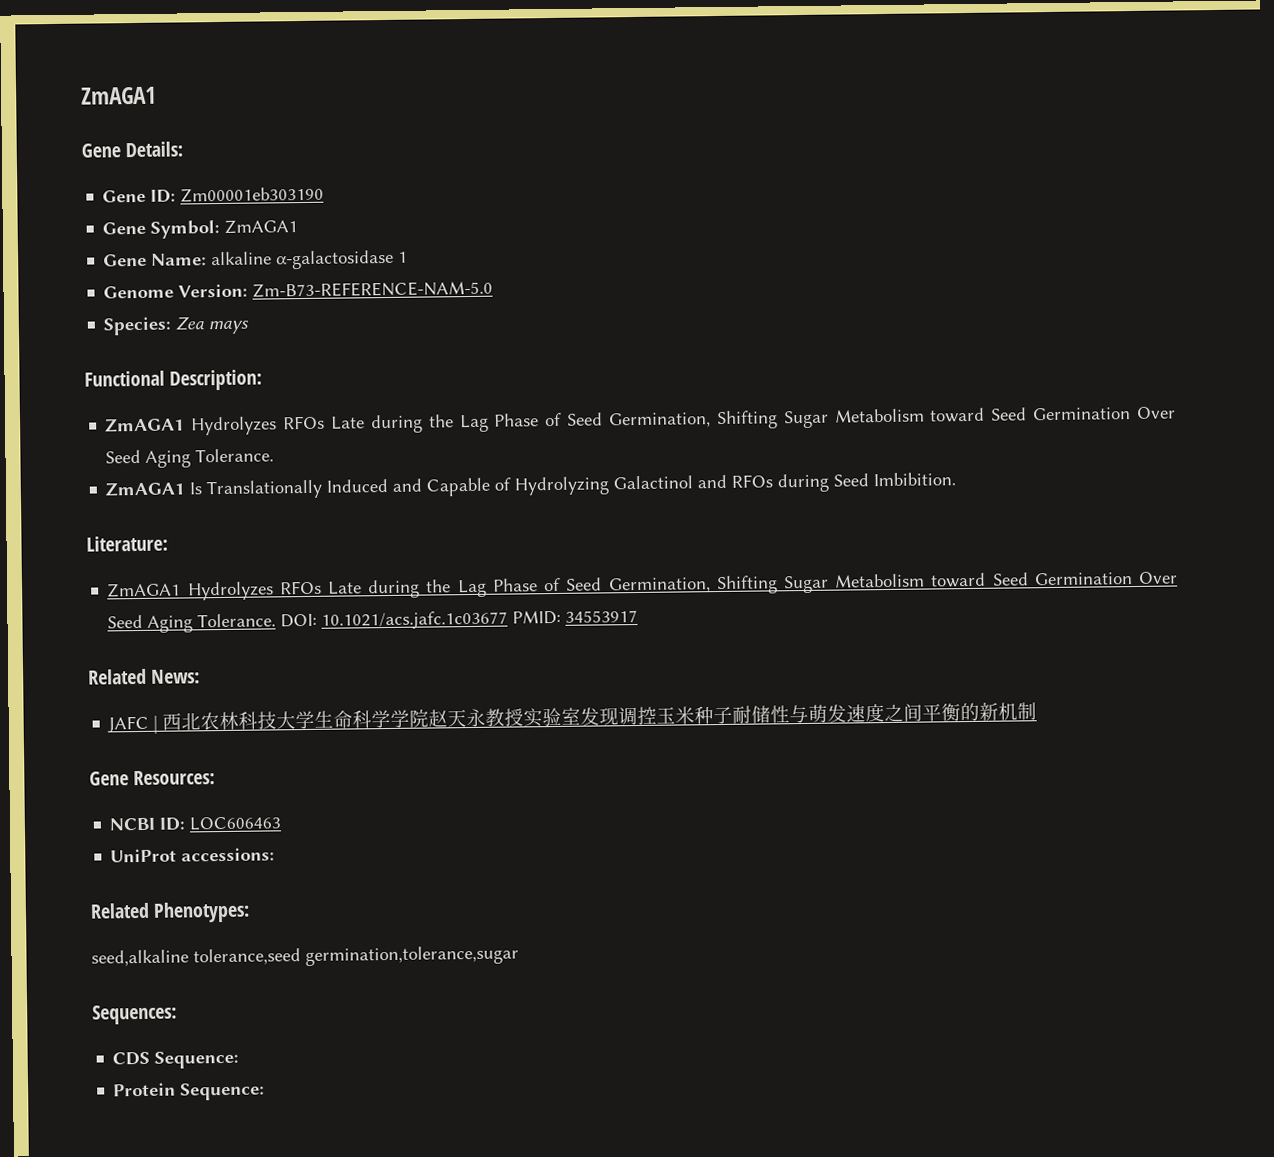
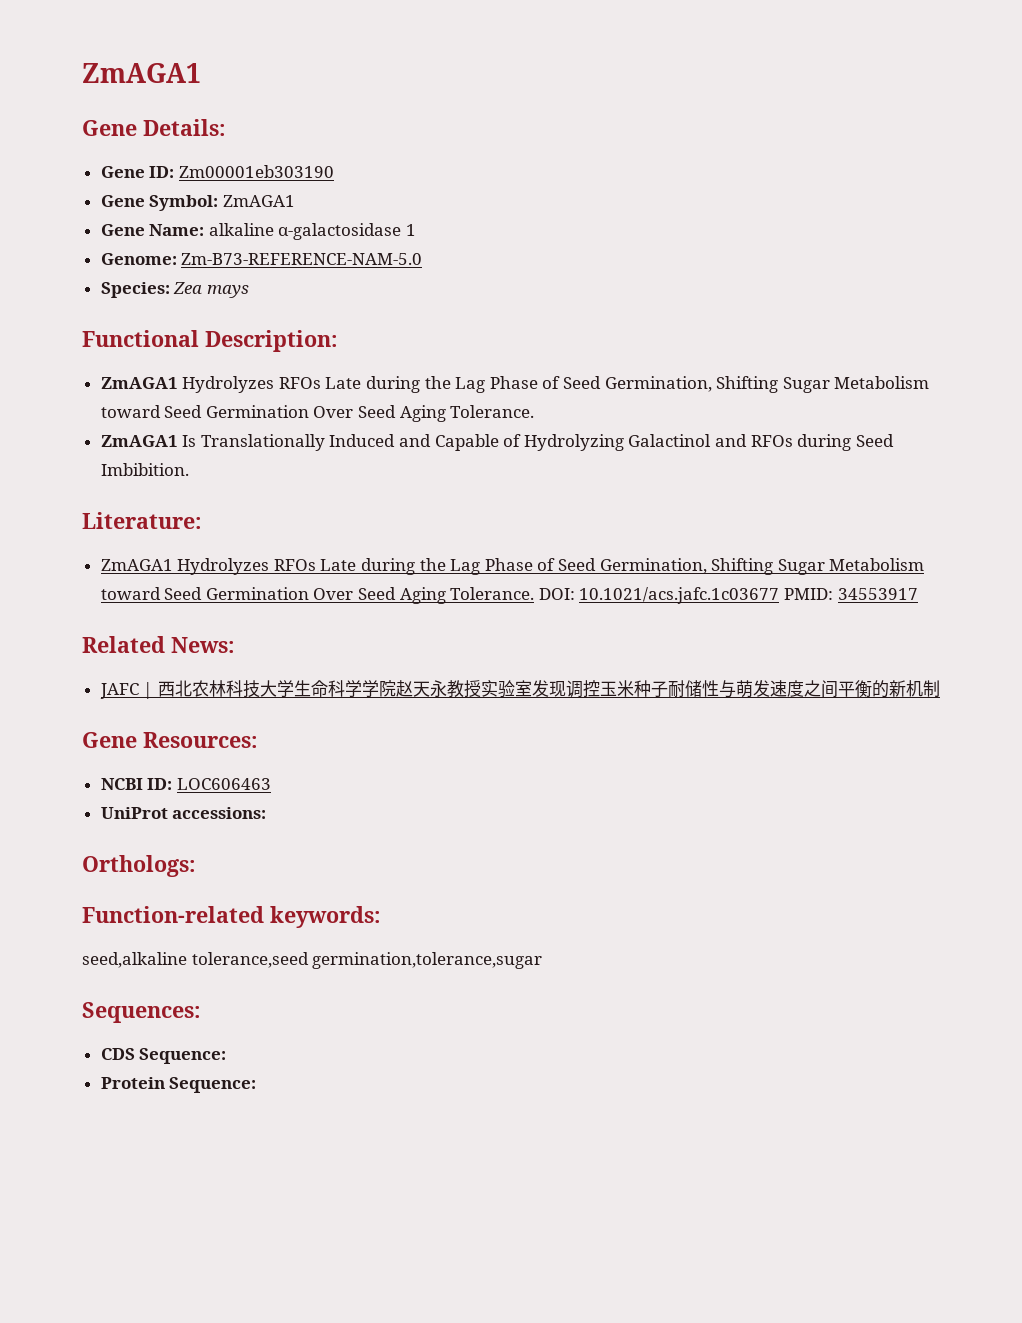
- Genome Version: Zm-B73-REFERENCE-NAM-5.0
+ Genome: Zm-B73-REFERENCE-NAM-5.0
- Related Phenotypes:
+ Orthologs:
+ Function-related keywords:

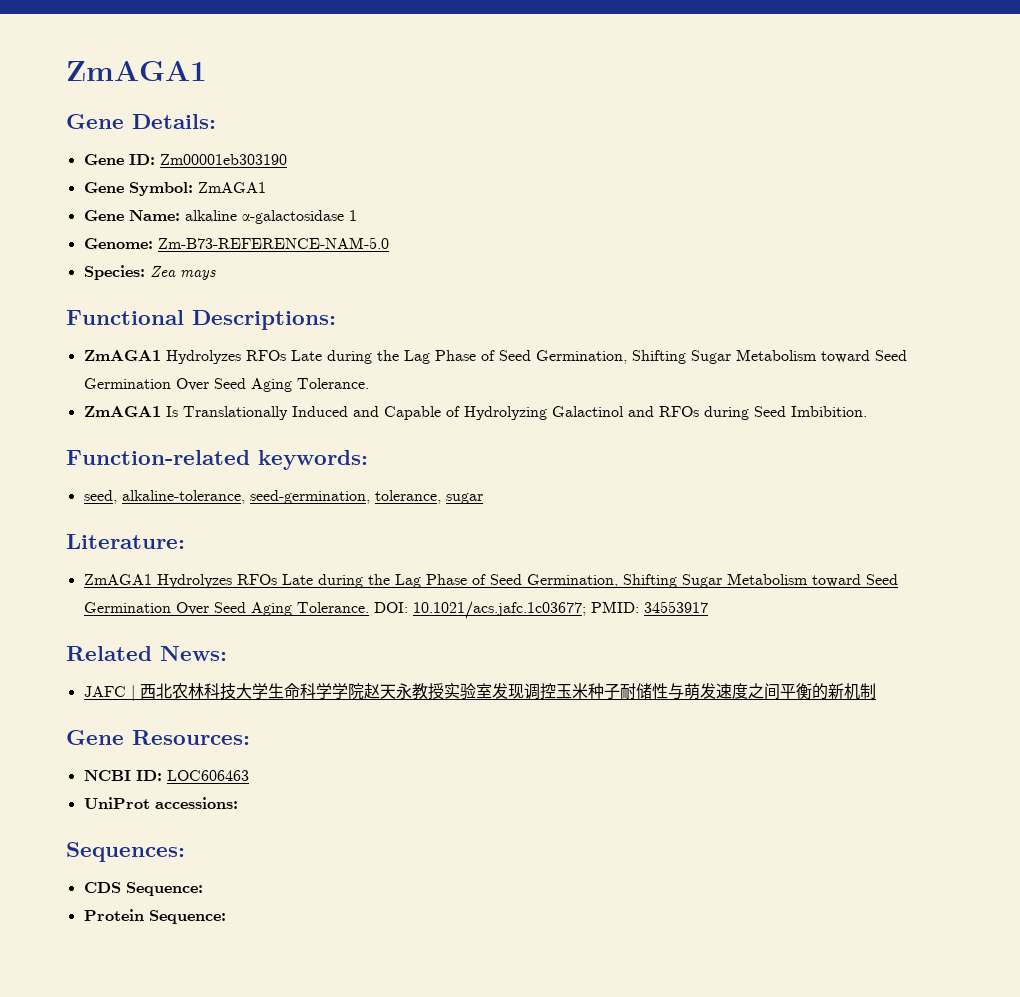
- Functional Description:
+ Functional Descriptions:
+ Function-related keywords:
+ seed, alkaline-tolerance, seed-germination, tolerance, sugar
- DOI: 10.1021/acs.jafc.1c03677 PMID: 34553917
+ DOI: 10.1021/acs.jafc.1c03677; PMID: 34553917
- Orthologs:
- Function-related keywords:
- seed,alkaline tolerance,seed germination,tolerance,sugar

